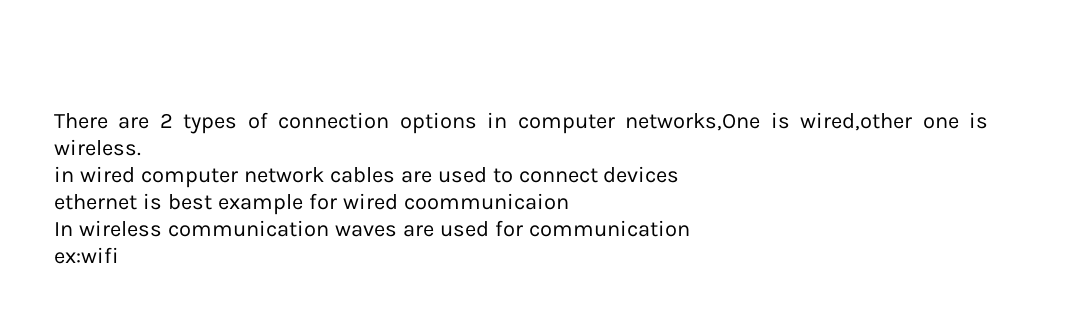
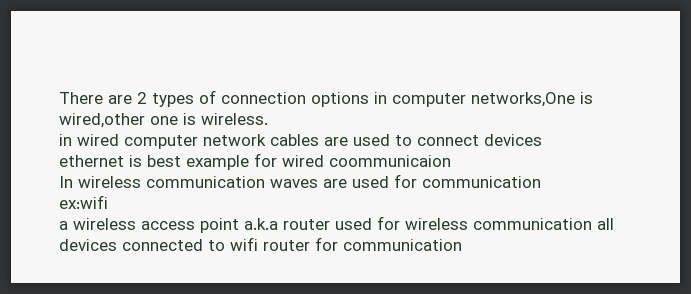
+ a wireless access point a.k.a router used for wireless communication all devices connected to wifi router for communication

